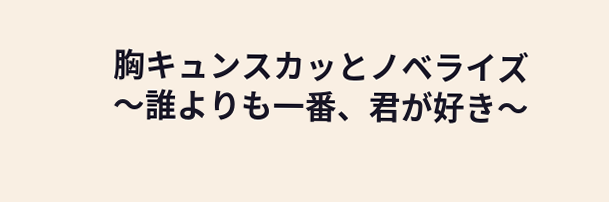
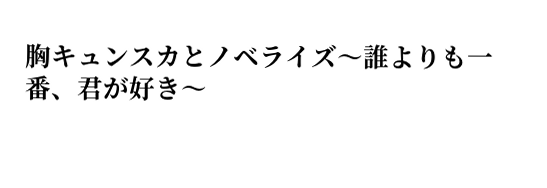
- 胸キュンスカッとノベライズ〜誰よりも一番、君が好き〜
+ 胸キュンスカとノベライズ〜誰よりも一番、君が好き〜

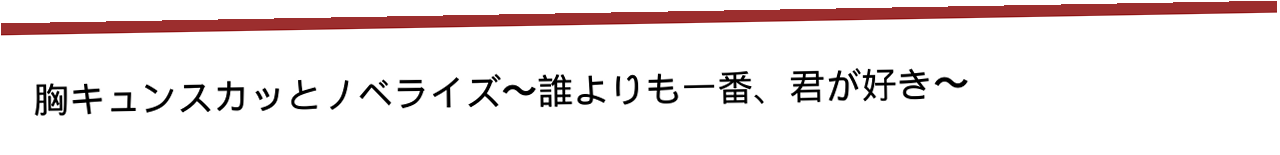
- 胸キュンスカとノベライズ〜誰よりも一番、君が好き〜
+ 胸キュンスカッとノベライズ〜誰よりも一番、君が好き〜

